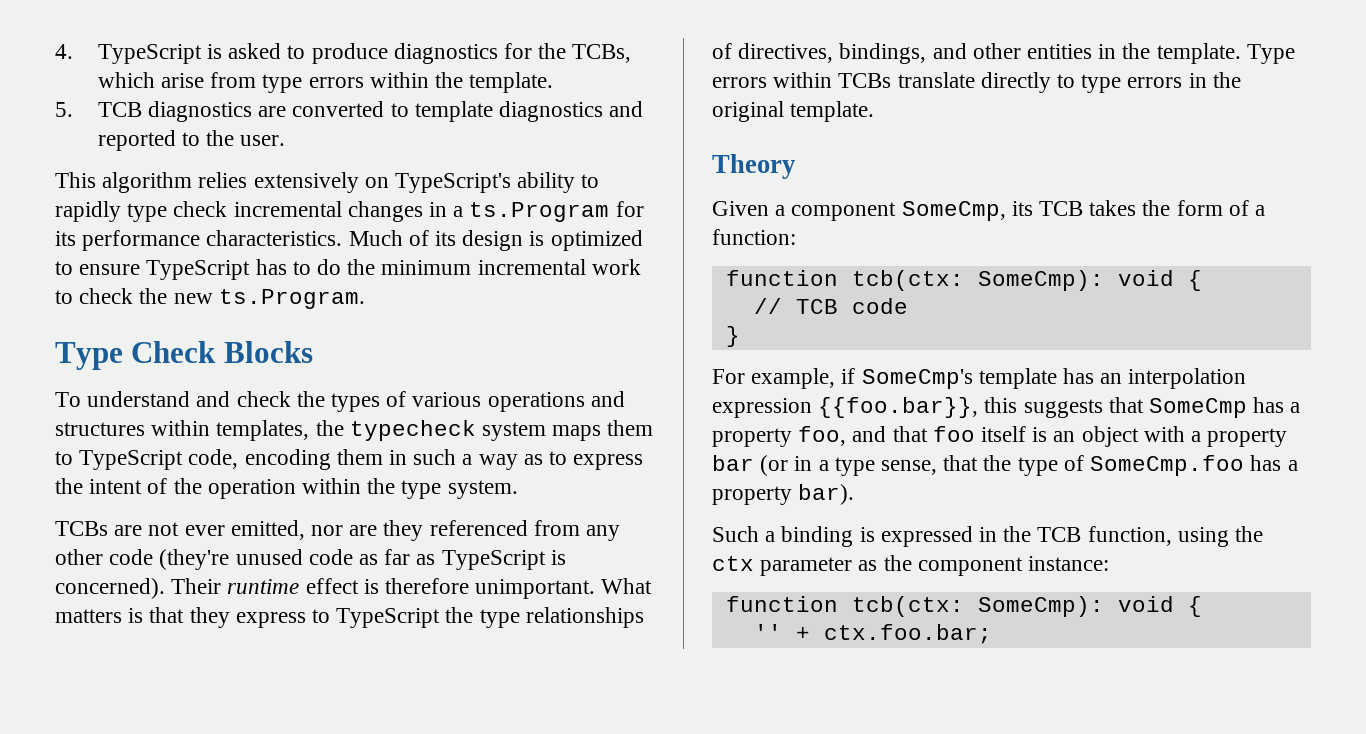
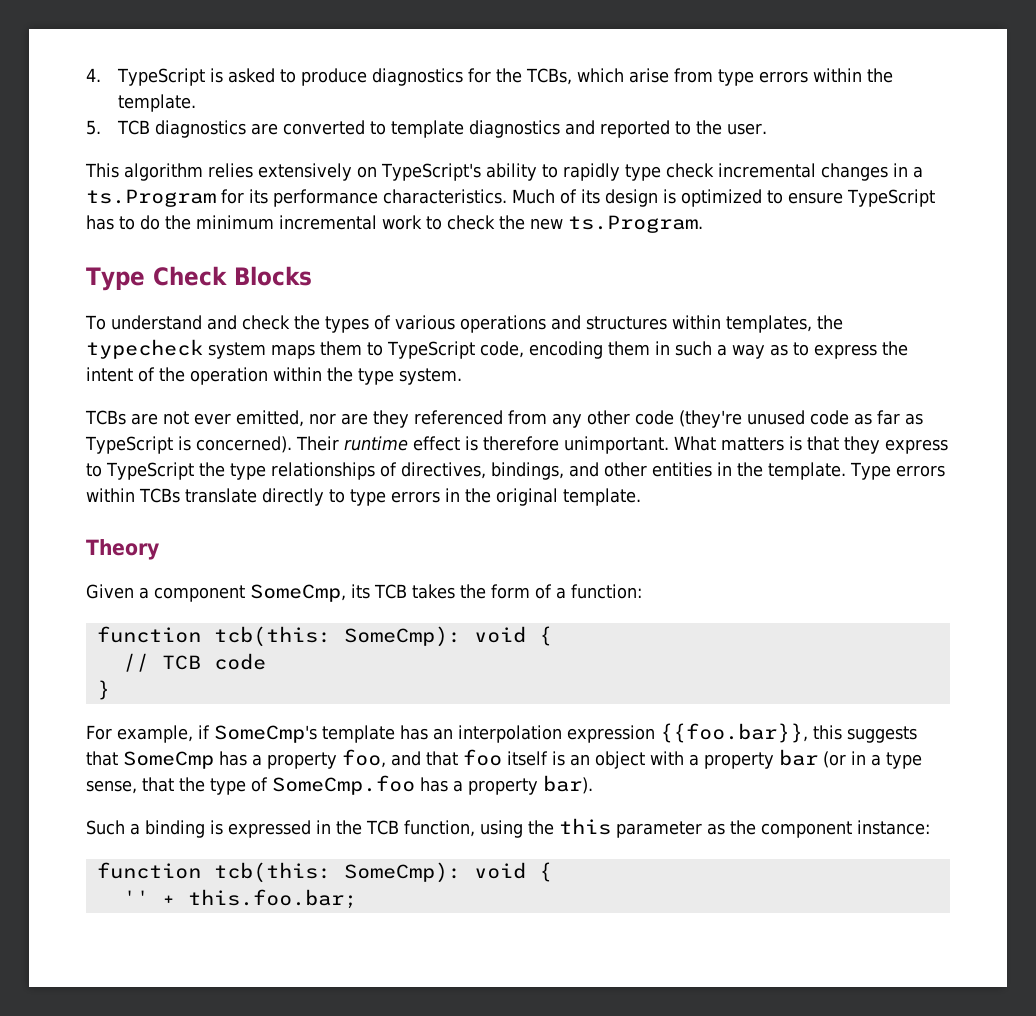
  Given a component SomeCmp, its TCB takes the form of a function:
- function tcb(ctx: SomeCmp): void {
+ function tcb(this: SomeCmp): void {
- Such a binding is expressed in the TCB function, using the ctx parameter as the component instance:
- function tcb(ctx: SomeCmp): void {
+ Such a binding is expressed in the TCB function, using the this parameter as the component instance:
+ function tcb(this: SomeCmp): void {
- '' + ctx.foo.bar;
+ '' + this.foo.bar;

